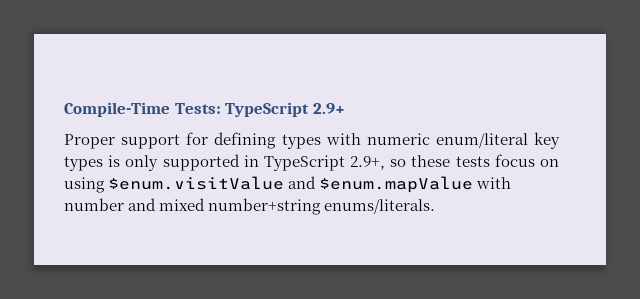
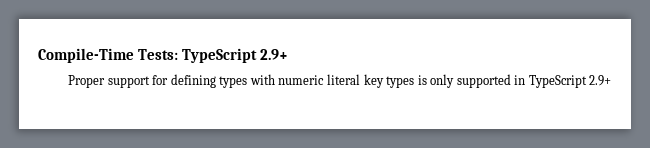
- Proper support for defining types with numeric enum/literal key types is only supported in TypeScript 2.9+, so these tests focus on using $enum.visitValue and $enum.mapValue with number and mixed number+string enums/literals.
+ Proper support for defining types with numeric literal key types is only supported in TypeScript 2.9+

